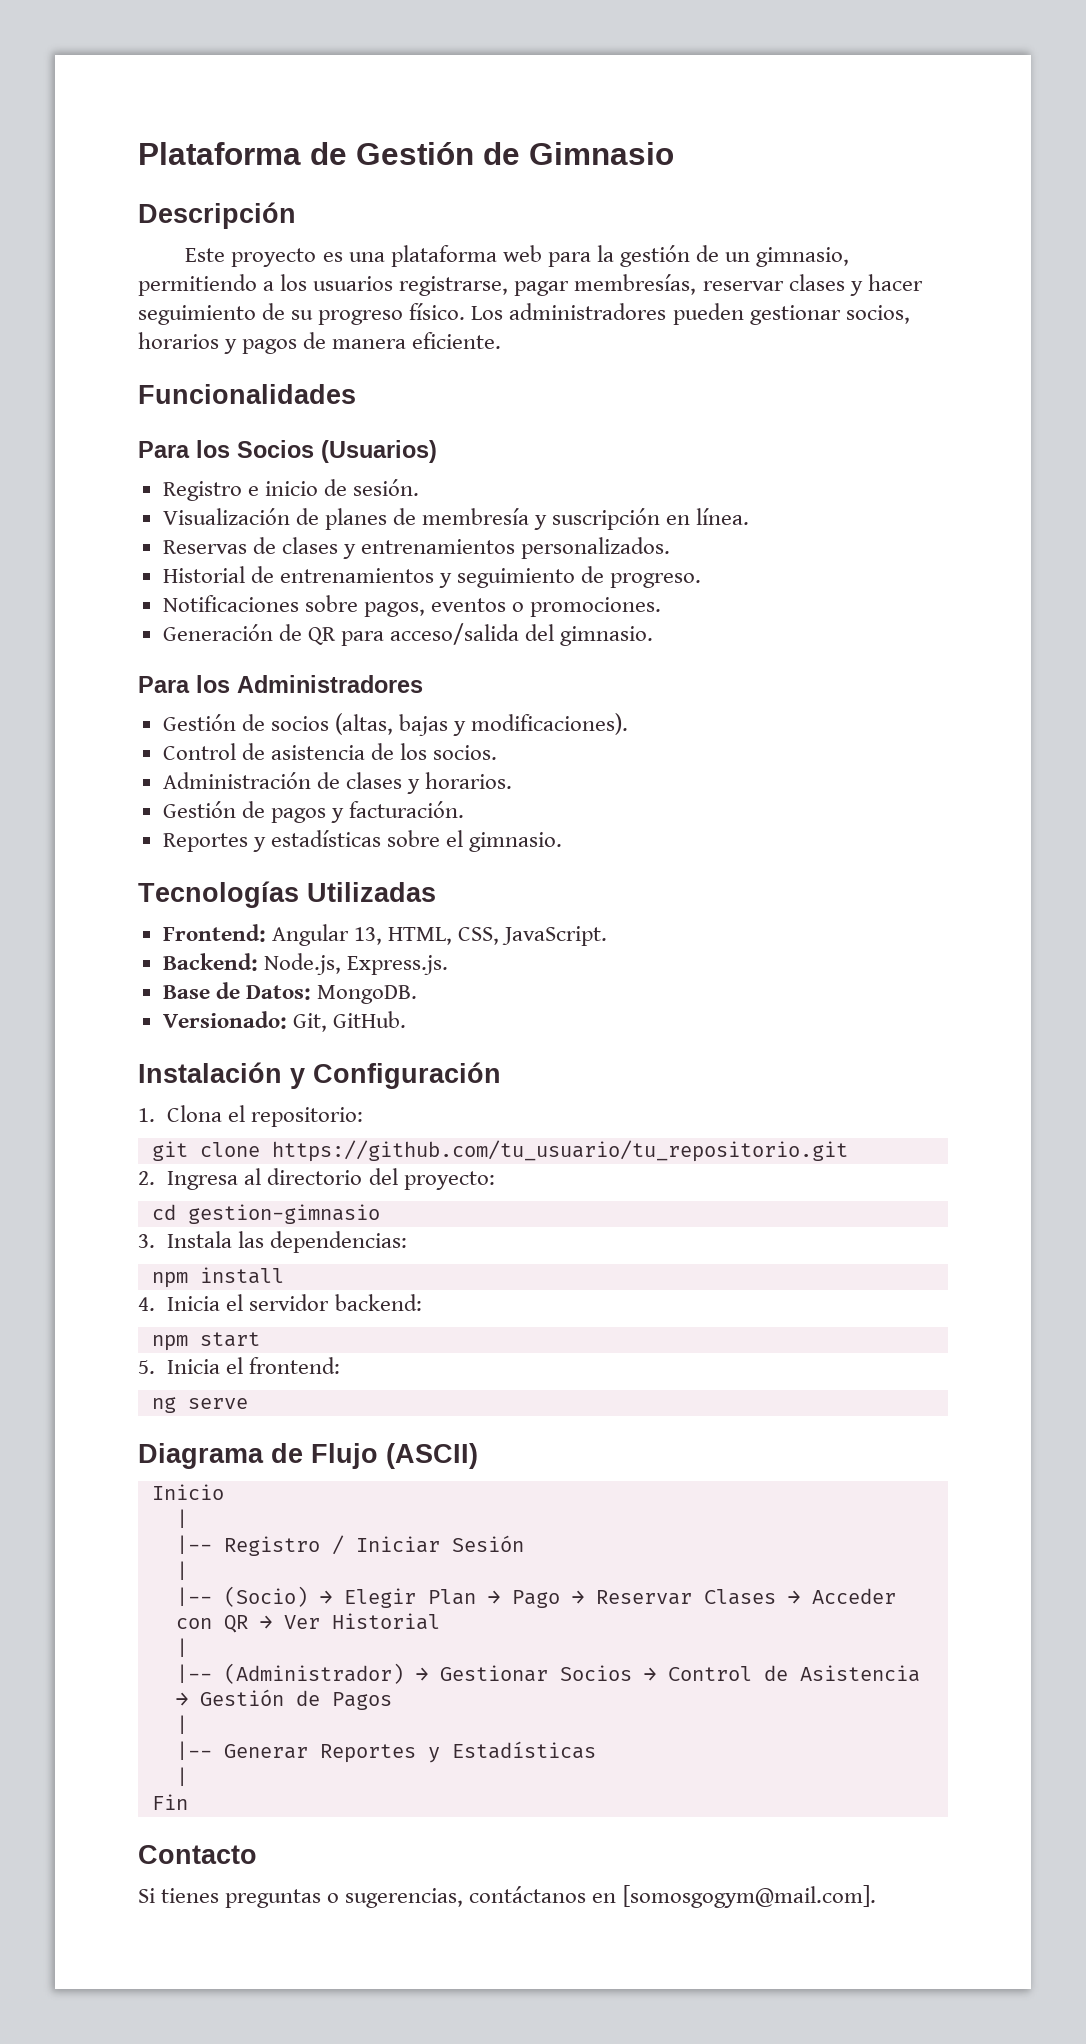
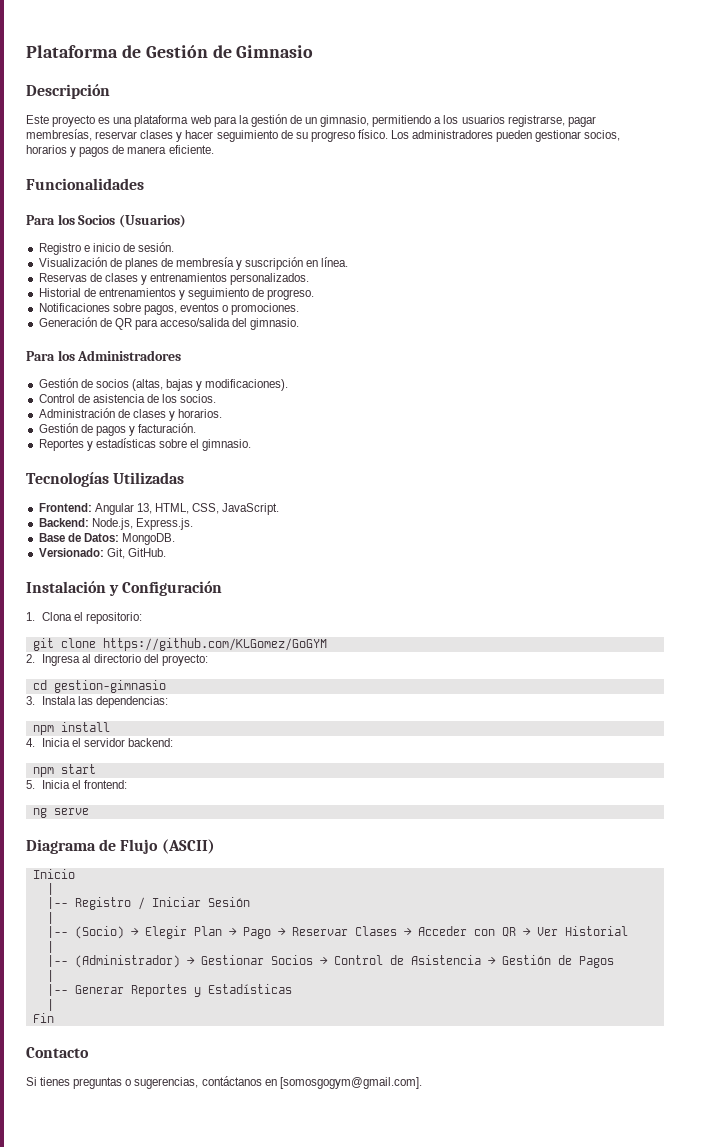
- git clone https://github.com/tu_usuario/tu_repositorio.git
+ git clone https://github.com/KLGomez/GoGYM
- Si tienes preguntas o sugerencias, contáctanos en [somosgogym@mail.com].
+ Si tienes preguntas o sugerencias, contáctanos en [somosgogym@gmail.com].

